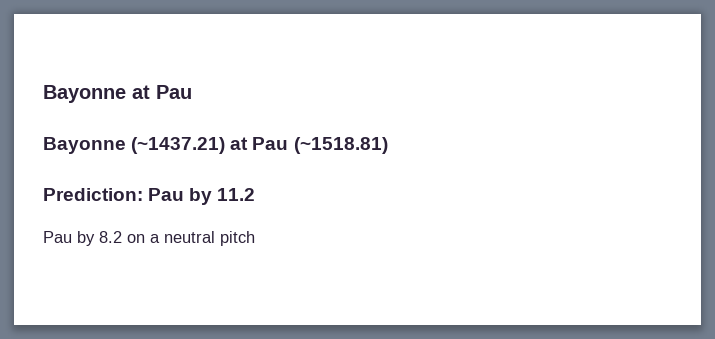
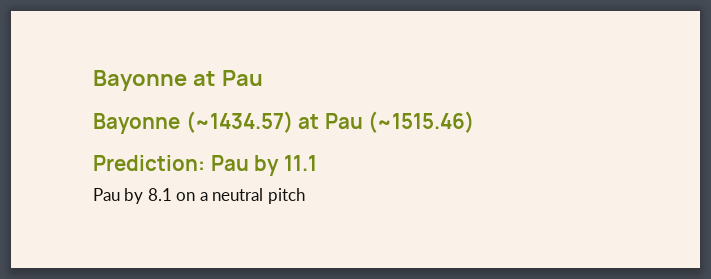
- Bayonne (~1437.21) at Pau (~1518.81)
+ Bayonne (~1434.57) at Pau (~1515.46)
- Prediction: Pau by 11.2
- Pau by 8.2 on a neutral pitch
+ Prediction: Pau by 11.1
+ Pau by 8.1 on a neutral pitch

